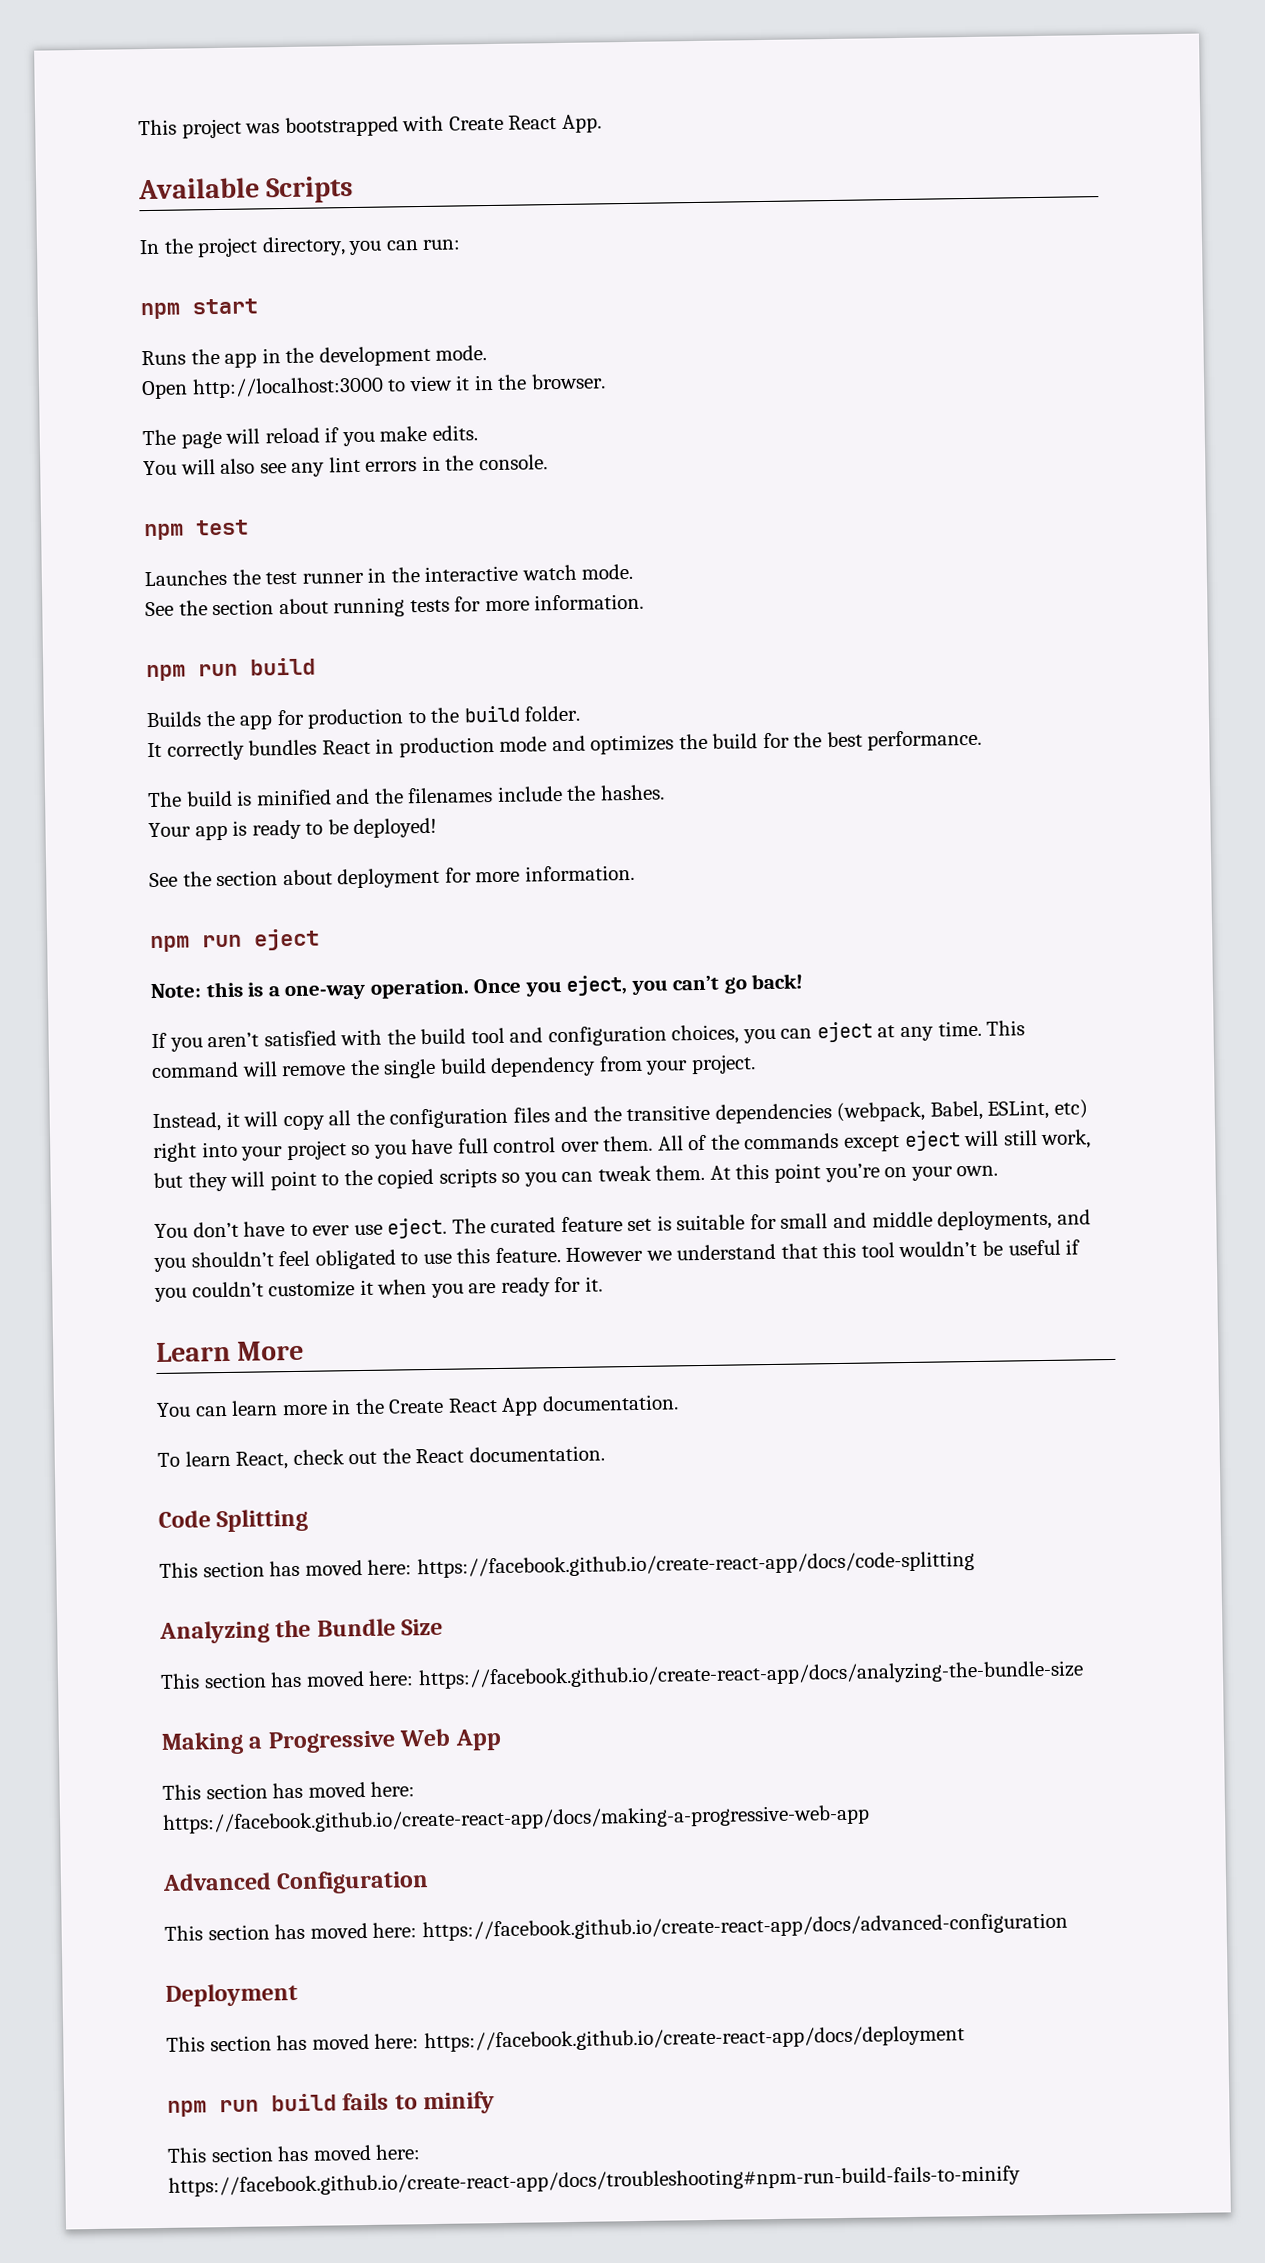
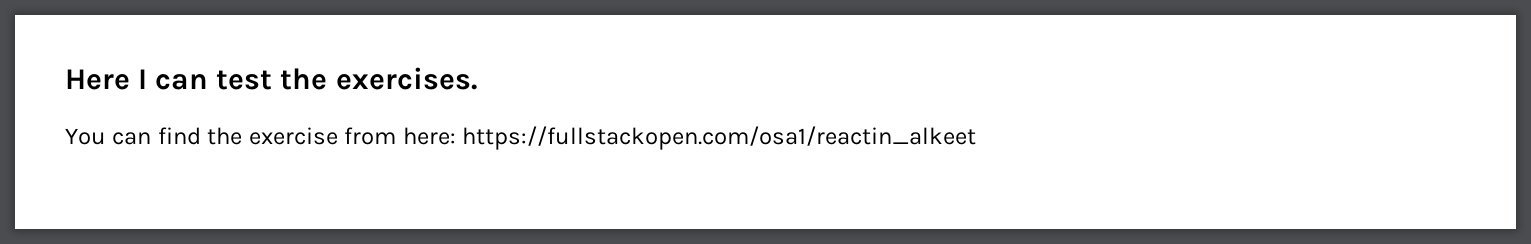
- This project was bootstrapped with Create React App.
- Available Scripts
- In the project directory, you can run:
- npm start
- Runs the app in the development mode.
- Open http://localhost:3000 to view it in the browser.
- The page will reload if you make edits.
- You will also see any lint errors in the console.
- npm test
- Launches the test runner in the interactive watch mode.
- See the section about running tests for more information.
- npm run build
- Builds the app for production to the build folder.
- It correctly bundles React in production mode and optimizes the build for the best performance.
- The build is minified and the filenames include the hashes.
- Your app is ready to be deployed!
- See the section about deployment for more information.
- npm run eject
- Note: this is a one-way operation. Once you eject, you can’t go back!
- If you aren’t satisfied with the build tool and configuration choices, you can eject at any time. This command will remove the single build dependency from your project.
- Instead, it will copy all the configuration files and the transitive dependencies (webpack, Babel, ESLint, etc) right into your project so you have full control over them. All of the commands except eject will still work, but they will point to the copied scripts so you can tweak them. At this point you’re on your own.
- You don’t have to ever use eject. The curated feature set is suitable for small and middle deployments, and you shouldn’t feel obligated to use this feature. However we understand that this tool wouldn’t be useful if you couldn’t customize it when you are ready for it.
- Learn More
- You can learn more in the Create React App documentation.
- To learn React, check out the React documentation.
- Code Splitting
- This section has moved here: https://facebook.github.io/create-react-app/docs/code-splitting
- Analyzing the Bundle Size
- This section has moved here: https://facebook.github.io/create-react-app/docs/analyzing-the-bundle-size
- Making a Progressive Web App
- This section has moved here: https://facebook.github.io/create-react-app/docs/making-a-progressive-web-app
- Advanced Configuration
- This section has moved here: https://facebook.github.io/create-react-app/docs/advanced-configuration
- Deployment
- This section has moved here: https://facebook.github.io/create-react-app/docs/deployment
- npm run build fails to minify
- This section has moved here: https://facebook.github.io/create-react-app/docs/troubleshooting#npm-run-build-fails-to-minify
+ Here I can test the exercises.
+ You can find the exercise from here: https://fullstackopen.com/osa1/reactin_alkeet

